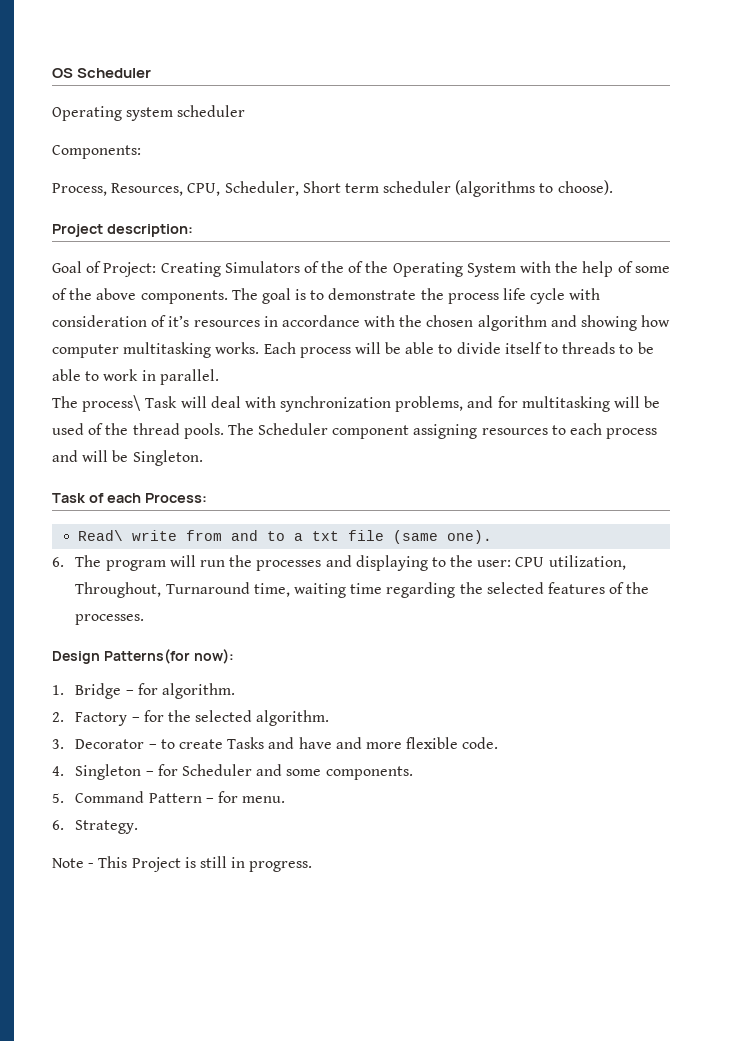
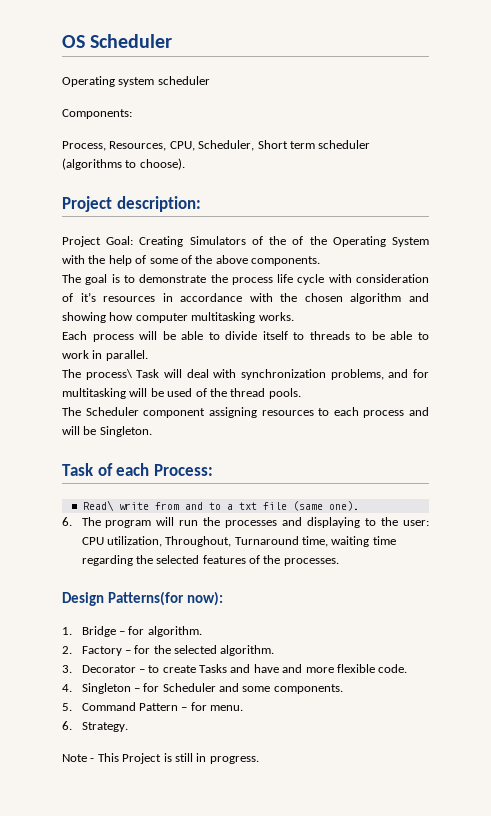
- Goal of Project: Creating Simulators of the of the Operating System with the help of some of the above components. The goal is to demonstrate the process life cycle with consideration of it’s resources in accordance with the chosen algorithm and showing how computer multitasking works. Each process will be able to divide itself to threads to be able to work in parallel.
+ Project Goal: Creating Simulators of the of the Operating System with the help of some of the above components.
+ The goal is to demonstrate the process life cycle with consideration of it’s resources in accordance with the chosen algorithm and showing how computer multitasking works.
+ Each process will be able to divide itself to threads to be able to work in parallel.
- The process\ Task will deal with synchronization problems, and for multitasking will be used of the thread pools. The Scheduler component assigning resources to each process and will be Singleton.
+ The process\ Task will deal with synchronization problems, and for multitasking will be used of the thread pools.
+ The Scheduler component assigning resources to each process and will be Singleton.

